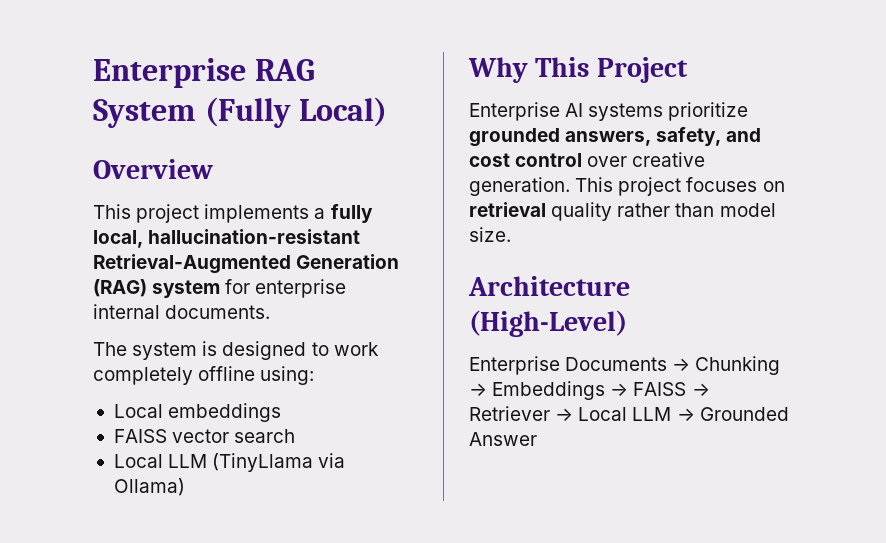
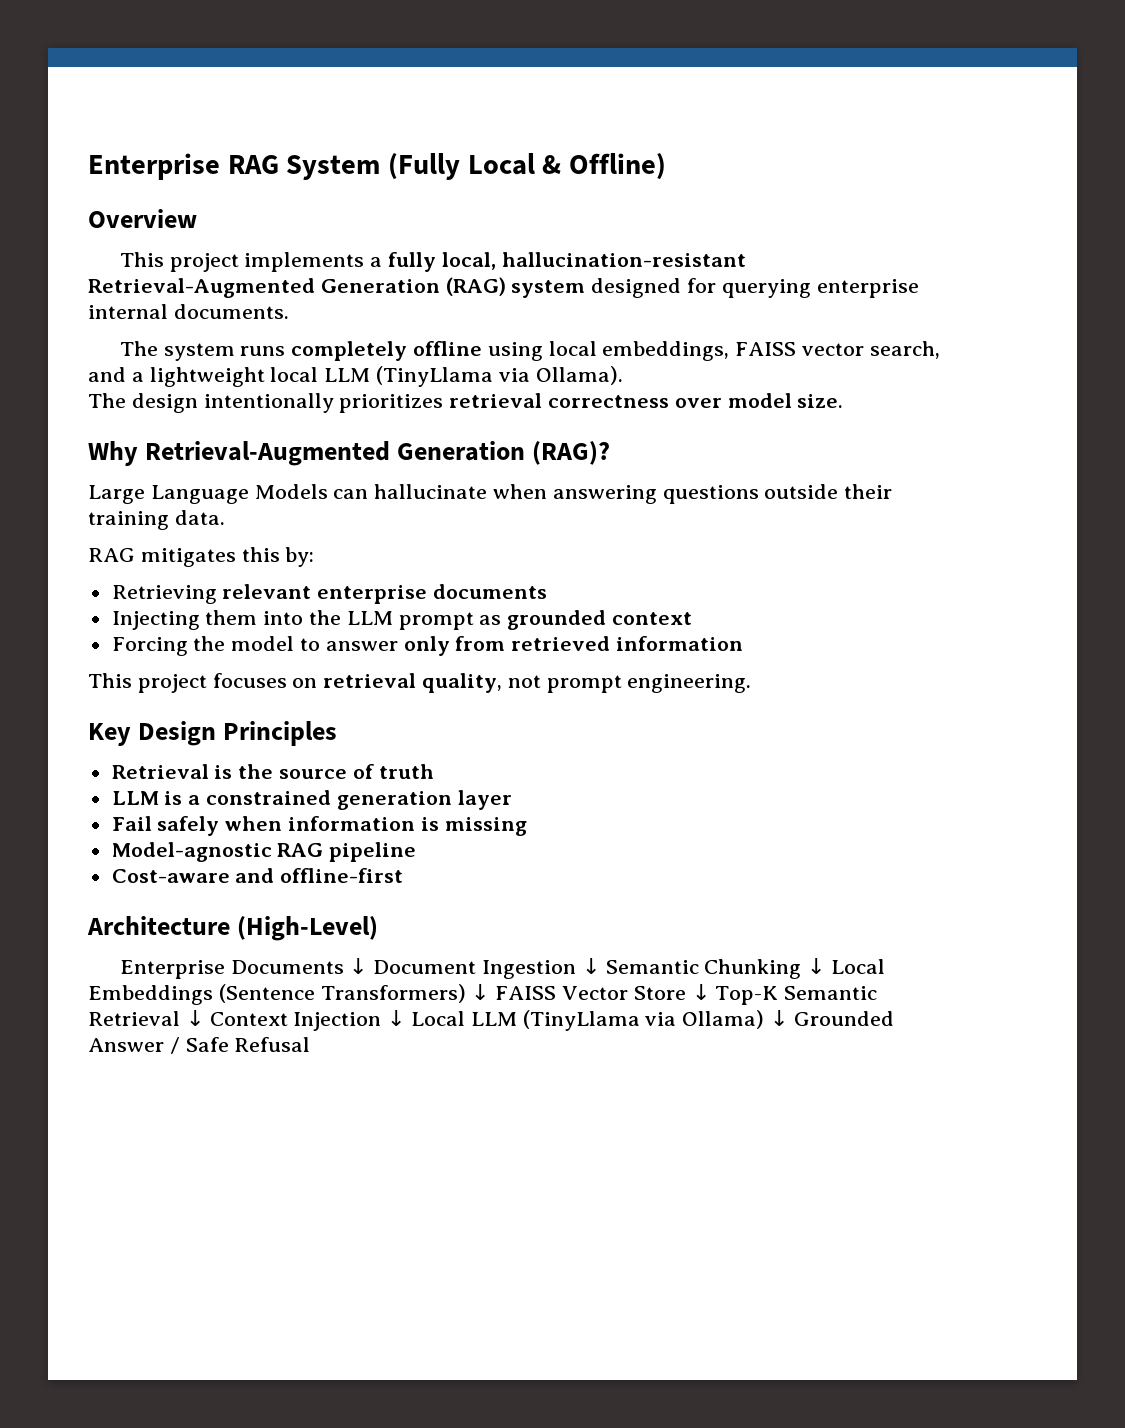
- Enterprise RAG System (Fully Local)
+ Enterprise RAG System (Fully Local & Offline)
- This project implements a fully local, hallucination-resistant Retrieval-Augmented Generation (RAG) system for enterprise internal documents.
+ This project implements a fully local, hallucination-resistant Retrieval-Augmented Generation (RAG) system designed for querying enterprise internal documents.
- The system is designed to work completely offline using:
- Local embeddings
- FAISS vector search
- Local LLM (TinyLlama via Ollama)
- Why This Project
- Enterprise AI systems prioritize grounded answers, safety, and cost control over creative generation. This project focuses on retrieval quality rather than model size.
+ The system runs completely offline using local embeddings, FAISS vector search, and a lightweight local LLM (TinyLlama via Ollama).
+ The design intentionally prioritizes retrieval correctness over model size.
+ Why Retrieval-Augmented Generation (RAG)?
+ Large Language Models can hallucinate when answering questions outside their training data.
+ RAG mitigates this by:
+ Retrieving relevant enterprise documents
+ Injecting them into the LLM prompt as grounded context
+ Forcing the model to answer only from retrieved information
+ This project focuses on retrieval quality, not prompt engineering.
+ Key Design Principles
+ Retrieval is the source of truth
+ LLM is a constrained generation layer
+ Fail safely when information is missing
+ Model-agnostic RAG pipeline
+ Cost-aware and offline-first
  Architecture (High-Level)
- Enterprise Documents → Chunking → Embeddings → FAISS → Retriever → Local LLM → Grounded Answer
+ Enterprise Documents ↓ Document Ingestion ↓ Semantic Chunking ↓ Local Embeddings (Sentence Transformers) ↓ FAISS Vector Store ↓ Top-K Semantic Retrieval ↓ Context Injection ↓ Local LLM (TinyLlama via Ollama) ↓ Grounded Answer / Safe Refusal

